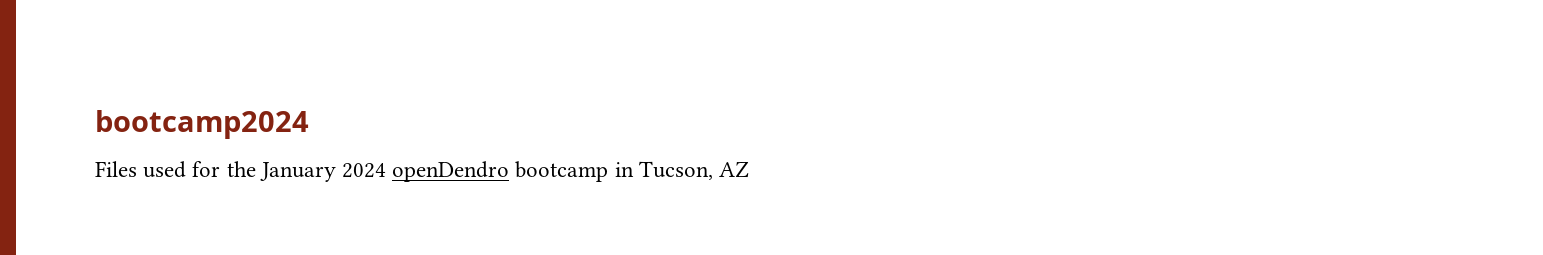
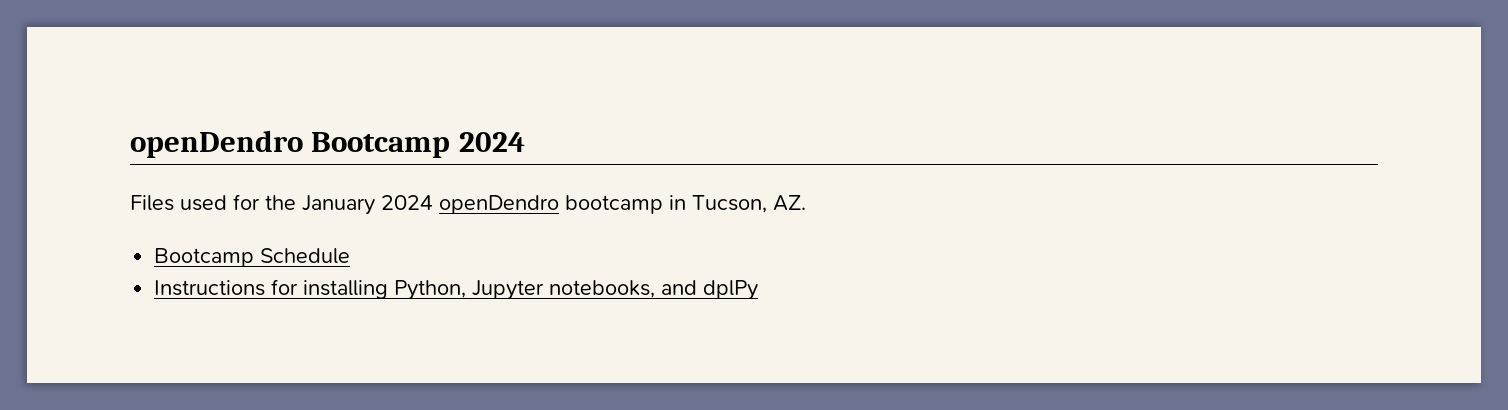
- bootcamp2024
+ openDendro Bootcamp 2024
- Files used for the January 2024 openDendro bootcamp in Tucson, AZ
+ Files used for the January 2024 openDendro bootcamp in Tucson, AZ.
+ Bootcamp Schedule
+ Instructions for installing Python, Jupyter notebooks, and dplPy

